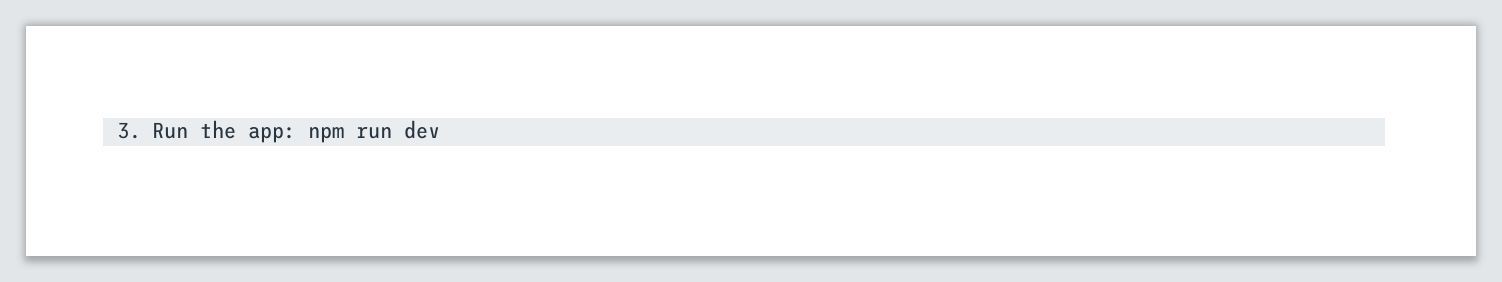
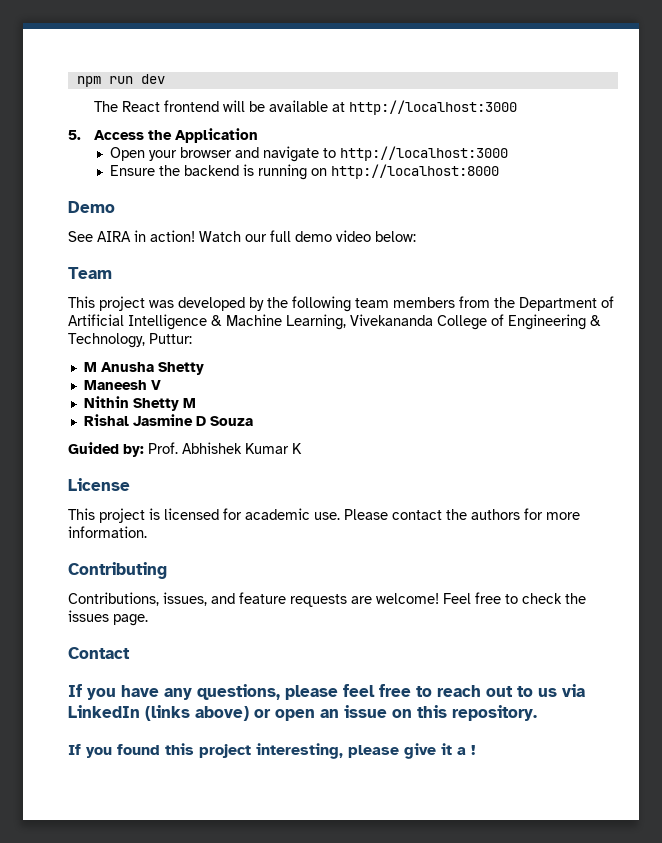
- 3. Run the app: npm run dev
+ npm run dev
+ The React frontend will be available at http://localhost:3000
+ 5. Access the Application
+ Open your browser and navigate to http://localhost:3000
+ Ensure the backend is running on http://localhost:8000
+ Demo
+ See AIRA in action! Watch our full demo video below:
+ Team
+ This project was developed by the following team members from the Department of Artificial Intelligence & Machine Learning, Vivekananda College of Engineering & Technology, Puttur:
+ M Anusha Shetty
+ Maneesh V
+ Nithin Shetty M
+ Rishal Jasmine D Souza
+ Guided by: Prof. Abhishek Kumar K
+ License
+ This project is licensed for academic use. Please contact the authors for more information.
+ Contributing
+ Contributions, issues, and feature requests are welcome! Feel free to check the issues page.
+ Contact
+ If you have any questions, please feel free to reach out to us via LinkedIn (links above) or open an issue on this repository.
+ If you found this project interesting, please give it a !

